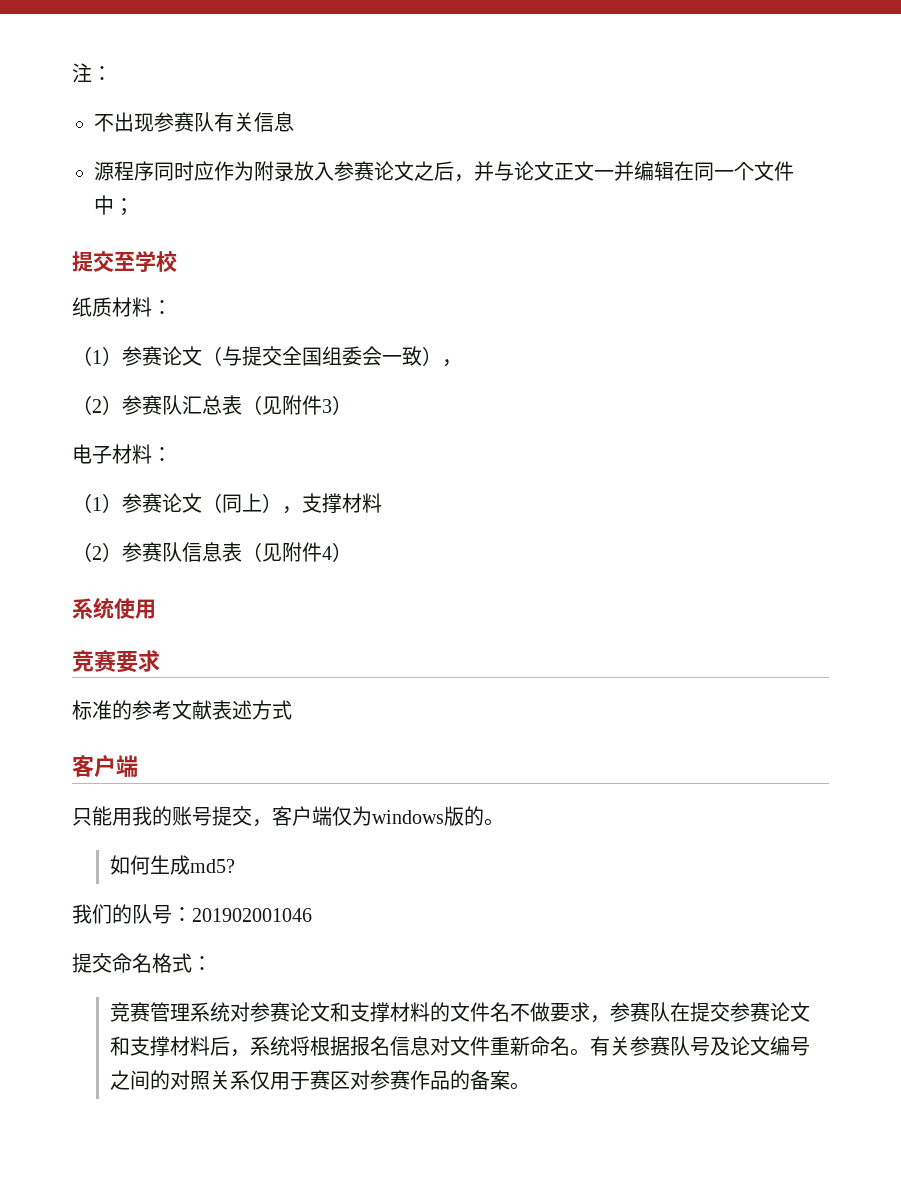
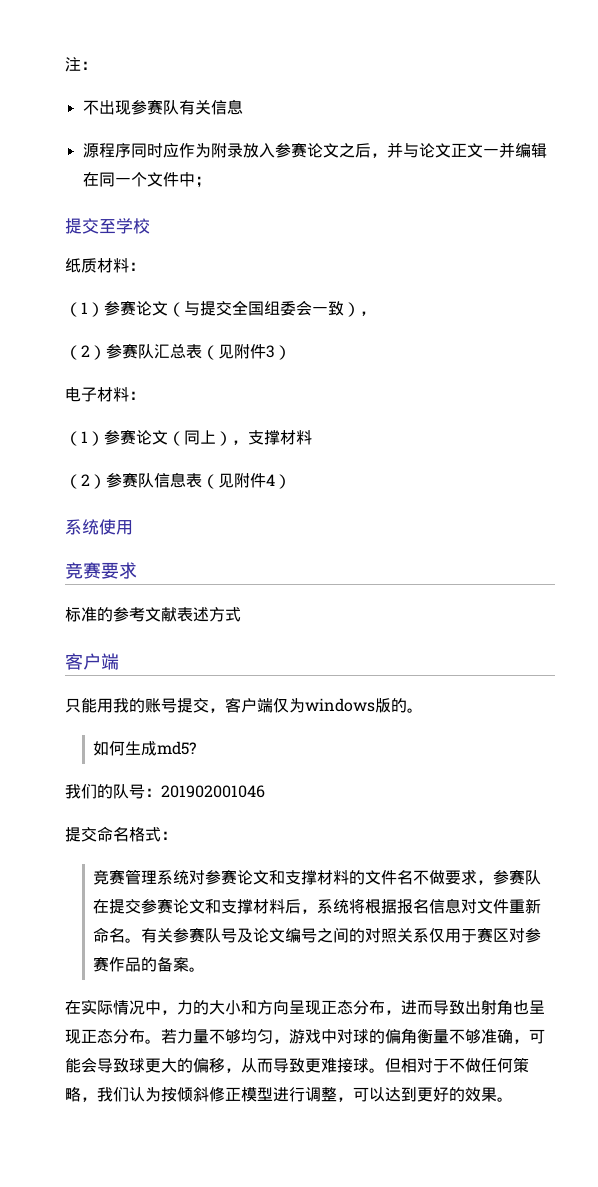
+ 在实际情况中，力的大小和方向呈现正态分布，进而导致出射角也呈现正态分布。若力量不够均匀，游戏中对球的偏角衡量不够准确，可能会导致球更大的偏移，从而导致更难接球。但相对于不做任何策略，我们认为按倾斜修正模型进行调整，可以达到更好的效果。

